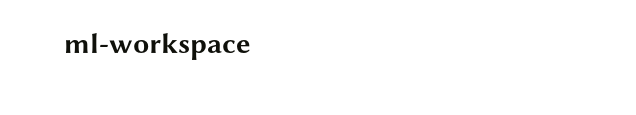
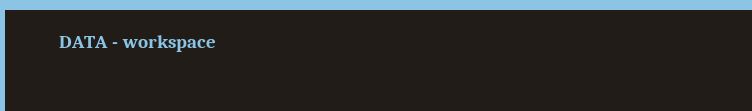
- ml-workspace
+ DATA - workspace

